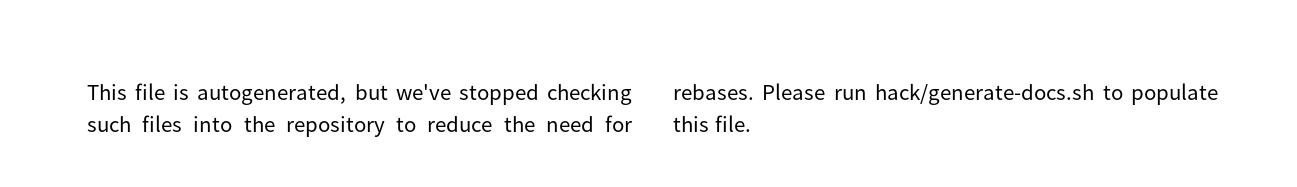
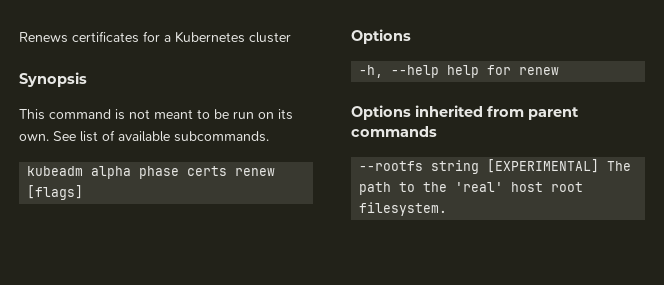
- This file is autogenerated, but we've stopped checking such files into the repository to reduce the need for rebases. Please run hack/generate-docs.sh to populate this file.
+ Renews certificates for a Kubernetes cluster
+ Synopsis
+ This command is not meant to be run on its own. See list of available subcommands.
+ kubeadm alpha phase certs renew [flags]
+ Options
+ -h, --help help for renew
+ Options inherited from parent commands
+ --rootfs string [EXPERIMENTAL] The path to the 'real' host root filesystem.

